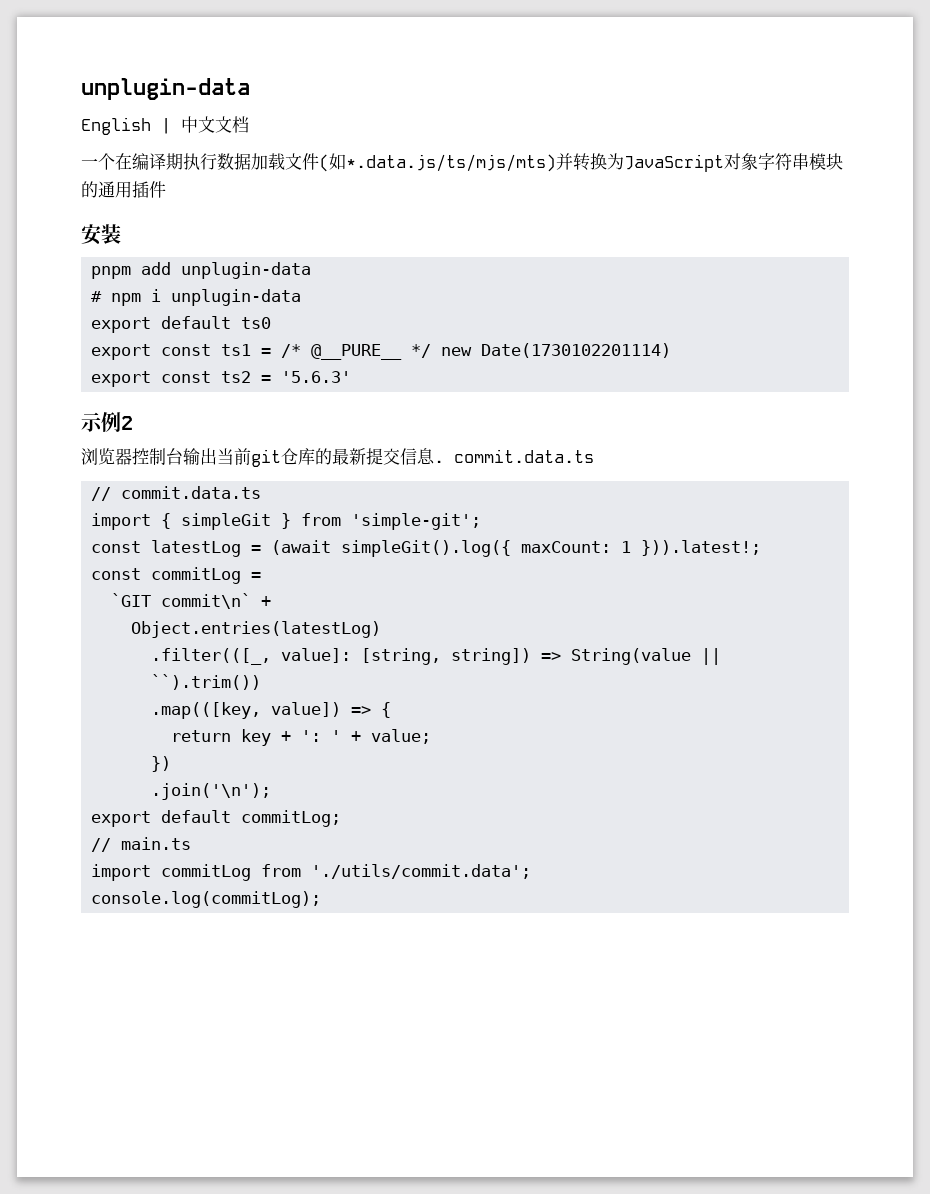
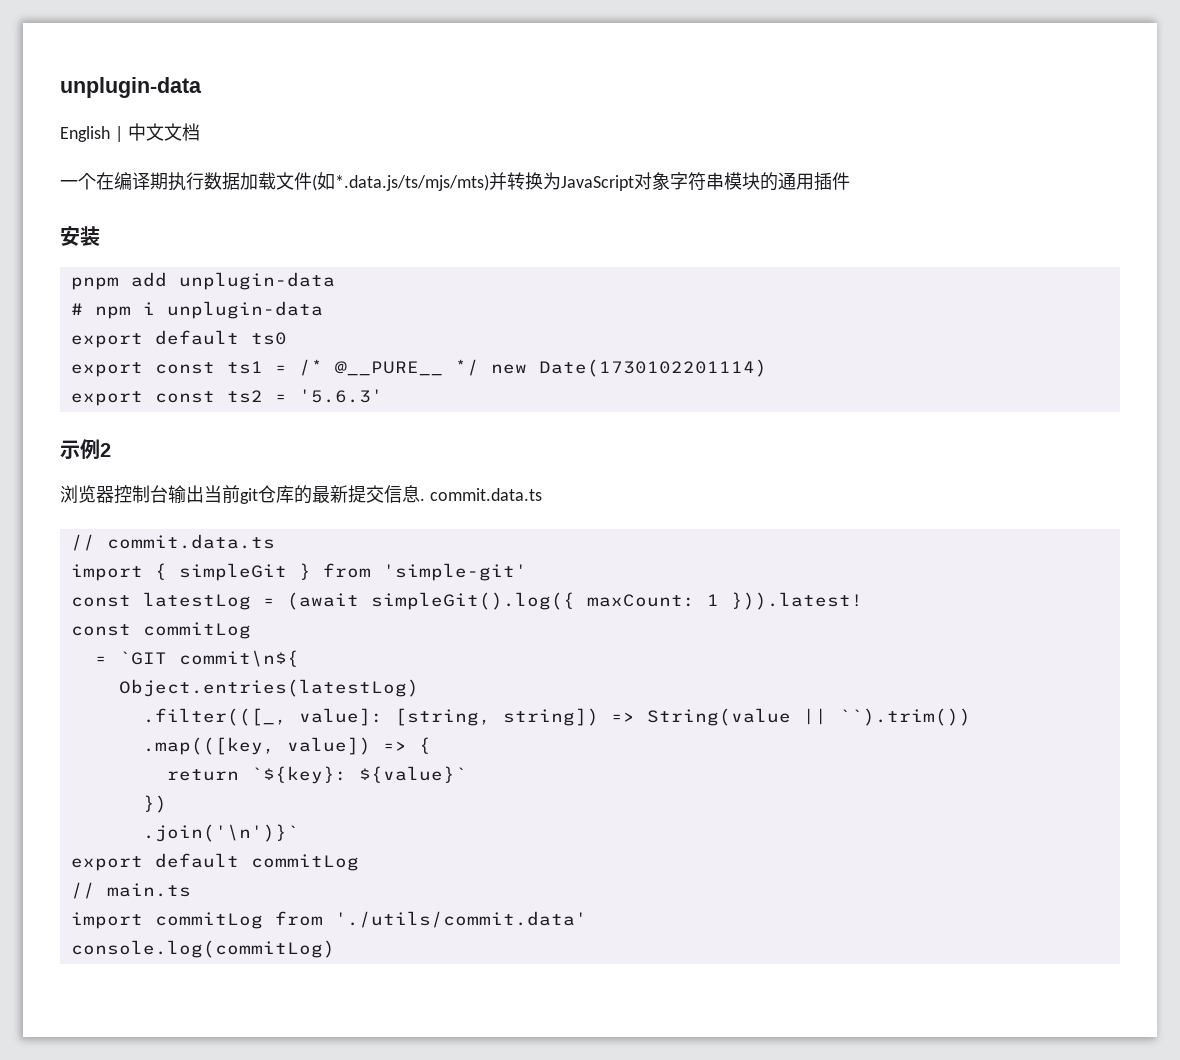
- import { simpleGit } from 'simple-git';
+ import { simpleGit } from 'simple-git'
- const latestLog = (await simpleGit().log({ maxCount: 1 })).latest!;
+ const latestLog = (await simpleGit().log({ maxCount: 1 })).latest!
- const commitLog =
- `GIT commit\n` +
+ const commitLog
+ = `GIT commit\n${
- return key + ': ' + value;
+ return `${key}: ${value}`
- .join('\n');
- export default commitLog;
+ .join('\n')}`
+ export default commitLog
- import commitLog from './utils/commit.data';
- console.log(commitLog);
+ import commitLog from './utils/commit.data'
+ console.log(commitLog)

